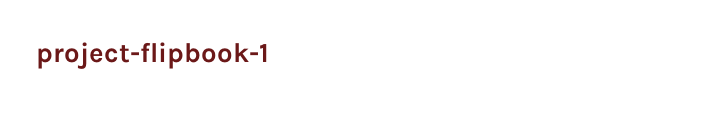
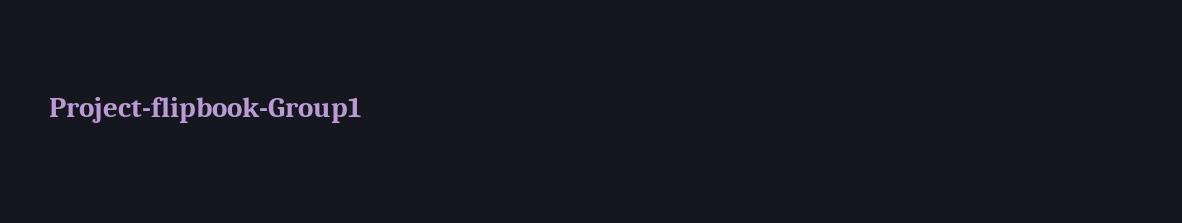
- project-flipbook-1
+ Project-flipbook-Group1

